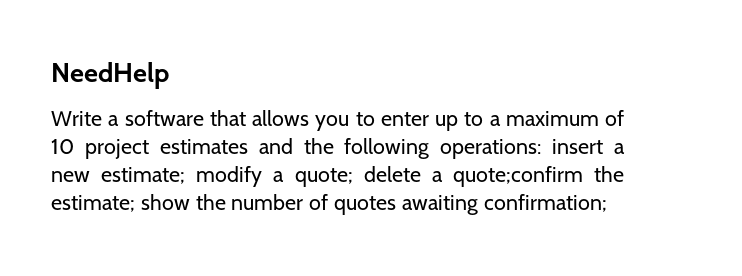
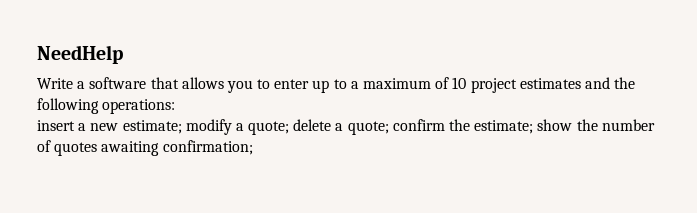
- Write a software that allows you to enter up to a maximum of 10 project estimates and the following operations: insert a new estimate; modify a quote; delete a quote;confirm the estimate; show the number of quotes awaiting confirmation;
+ Write a software that allows you to enter up to a maximum of 10 project estimates and the following operations:
+ insert a new estimate; modify a quote; delete a quote; confirm the estimate; show the number of quotes awaiting confirmation;

